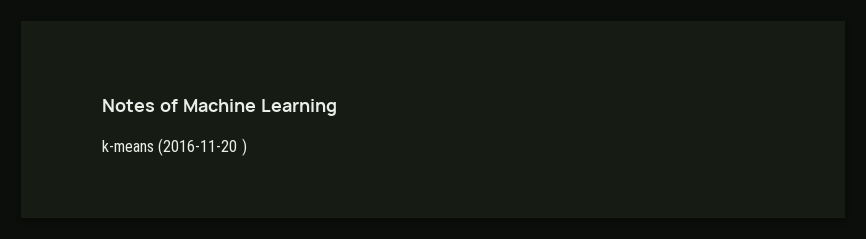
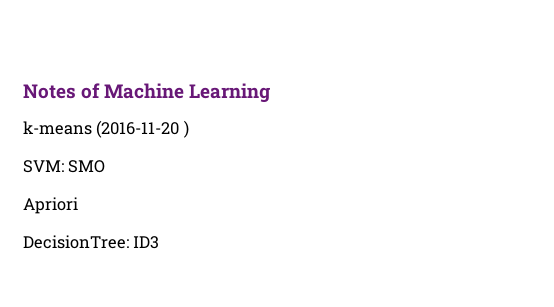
+ SVM: SMO
+ Apriori
+ DecisionTree: ID3

